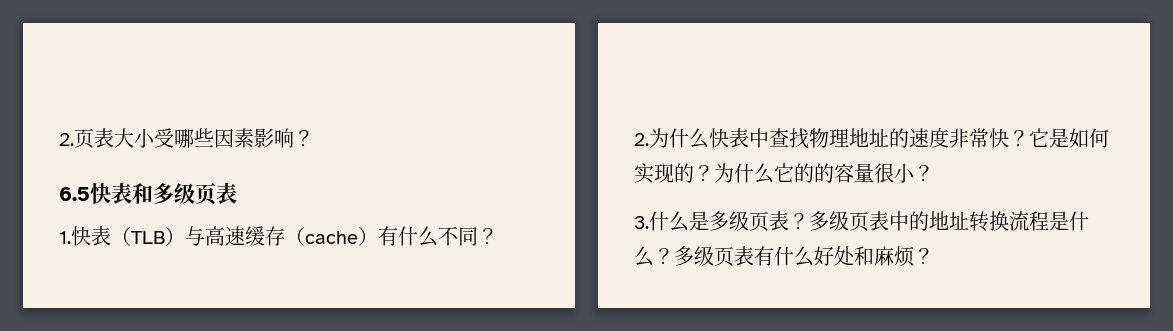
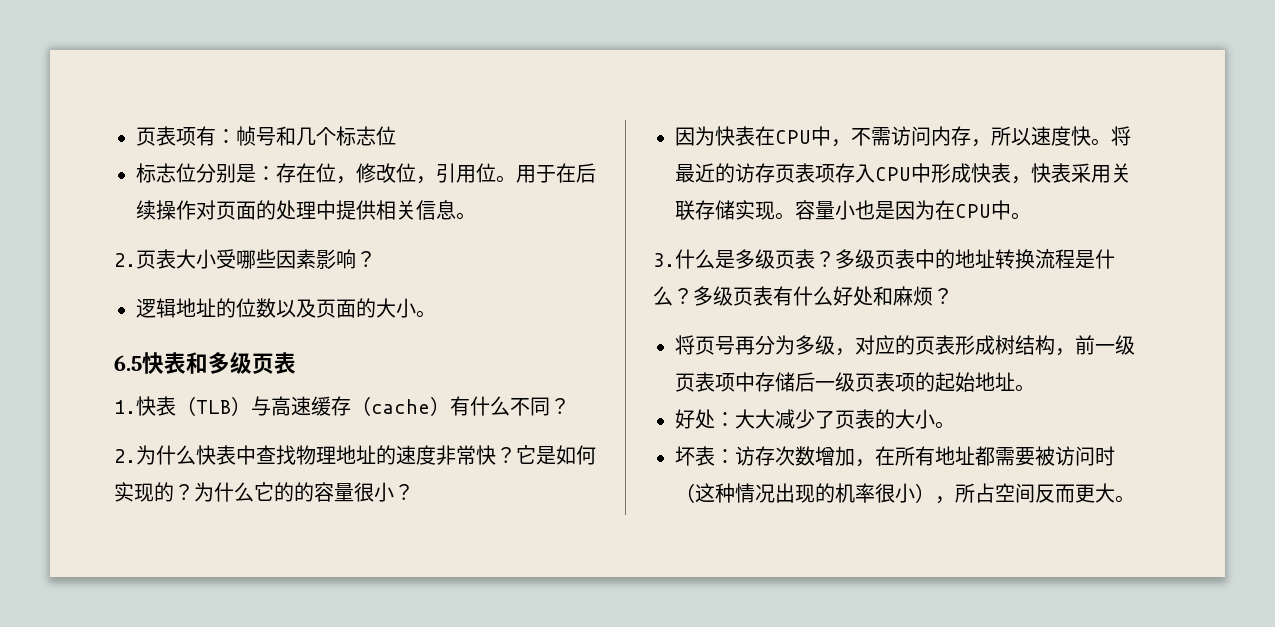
+ 页表项有：帧号和几个标志位
+ 标志位分别是：存在位，修改位，引用位。用于在后续操作对页面的处理中提供相关信息。
+ 逻辑地址的位数以及页面的大小。
+ 因为快表在CPU中，不需访问内存，所以速度快。将最近的访存页表项存入CPU中形成快表，快表采用关联存储实现。容量小也是因为在CPU中。
+ 将页号再分为多级，对应的页表形成树结构，前一级页表项中存储后一级页表项的起始地址。
+ 好处：大大减少了页表的大小。
+ 坏表：访存次数增加，在所有地址都需要被访问时（这种情况出现的机率很小），所占空间反而更大。

